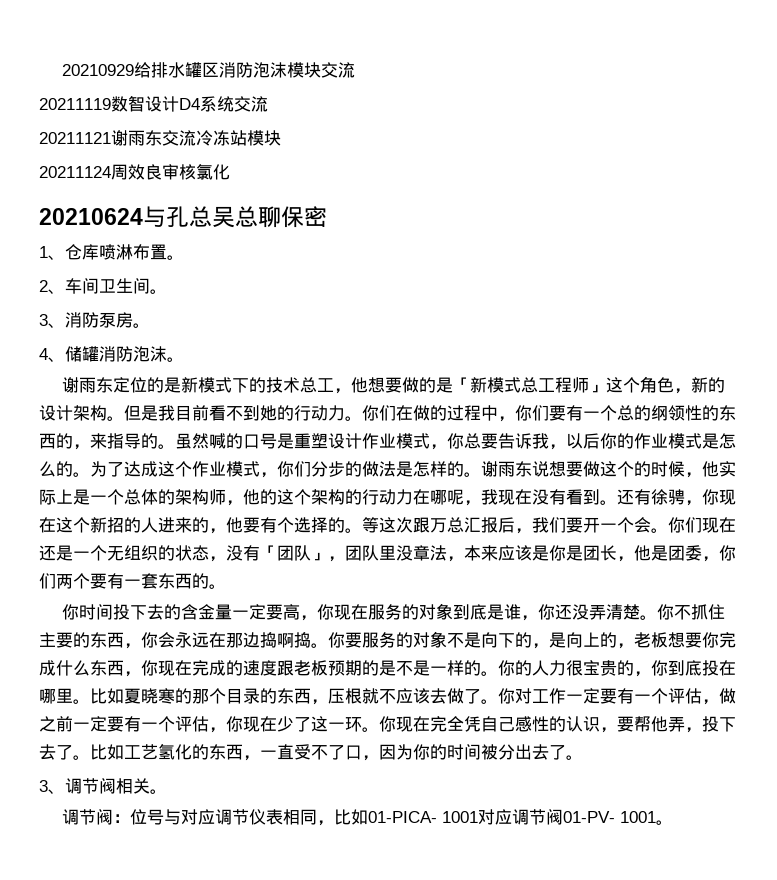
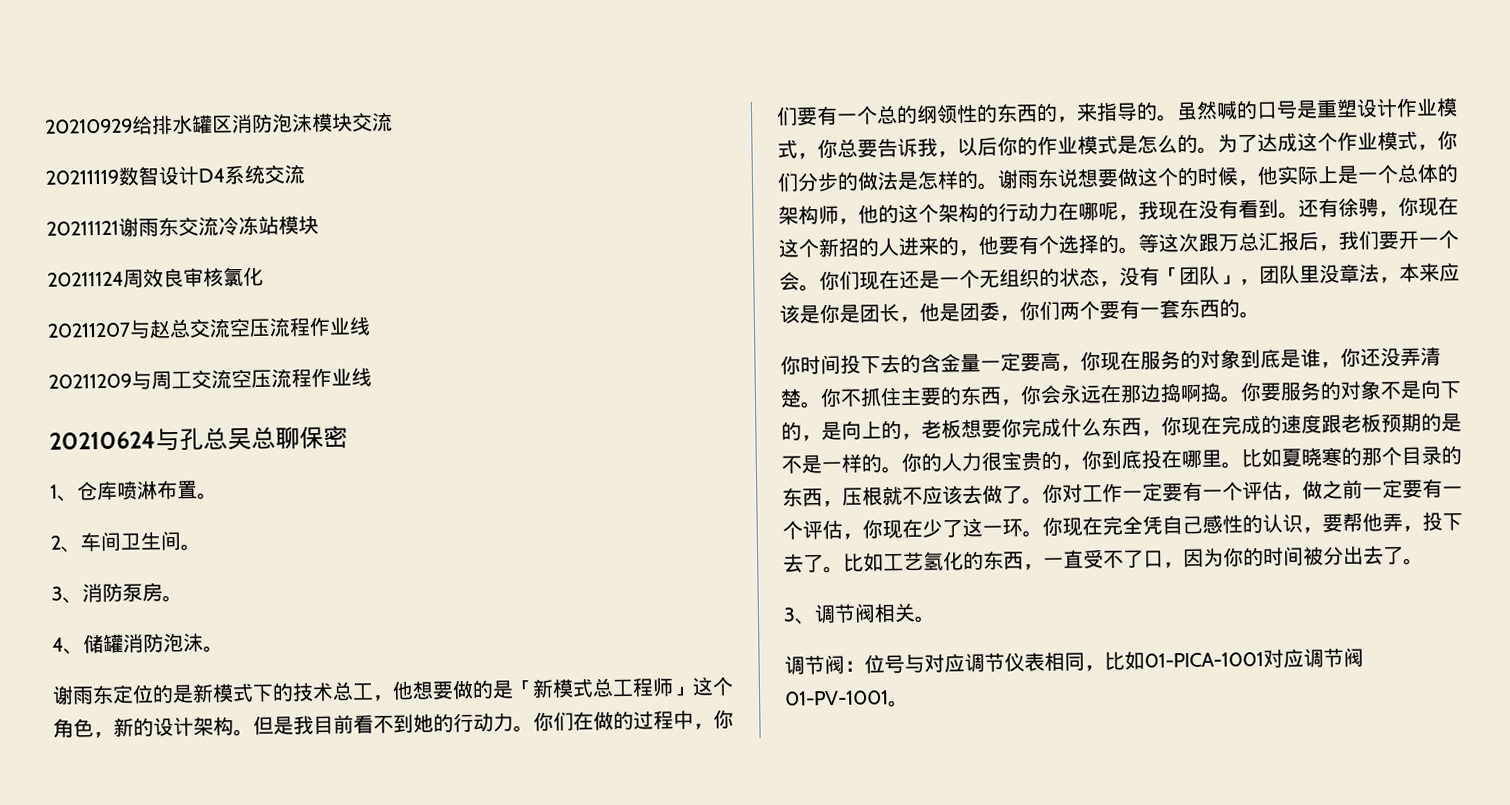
+ 20211207与赵总交流空压流程作业线
+ 20211209与周工交流空压流程作业线
- 调节阀：位号与对应调节仪表相同，比如01-PICA- 1001对应调节阀01-PV- 1001。
+ 调节阀：位号与对应调节仪表相同，比如01-PICA-1001对应调节阀01-PV-1001。

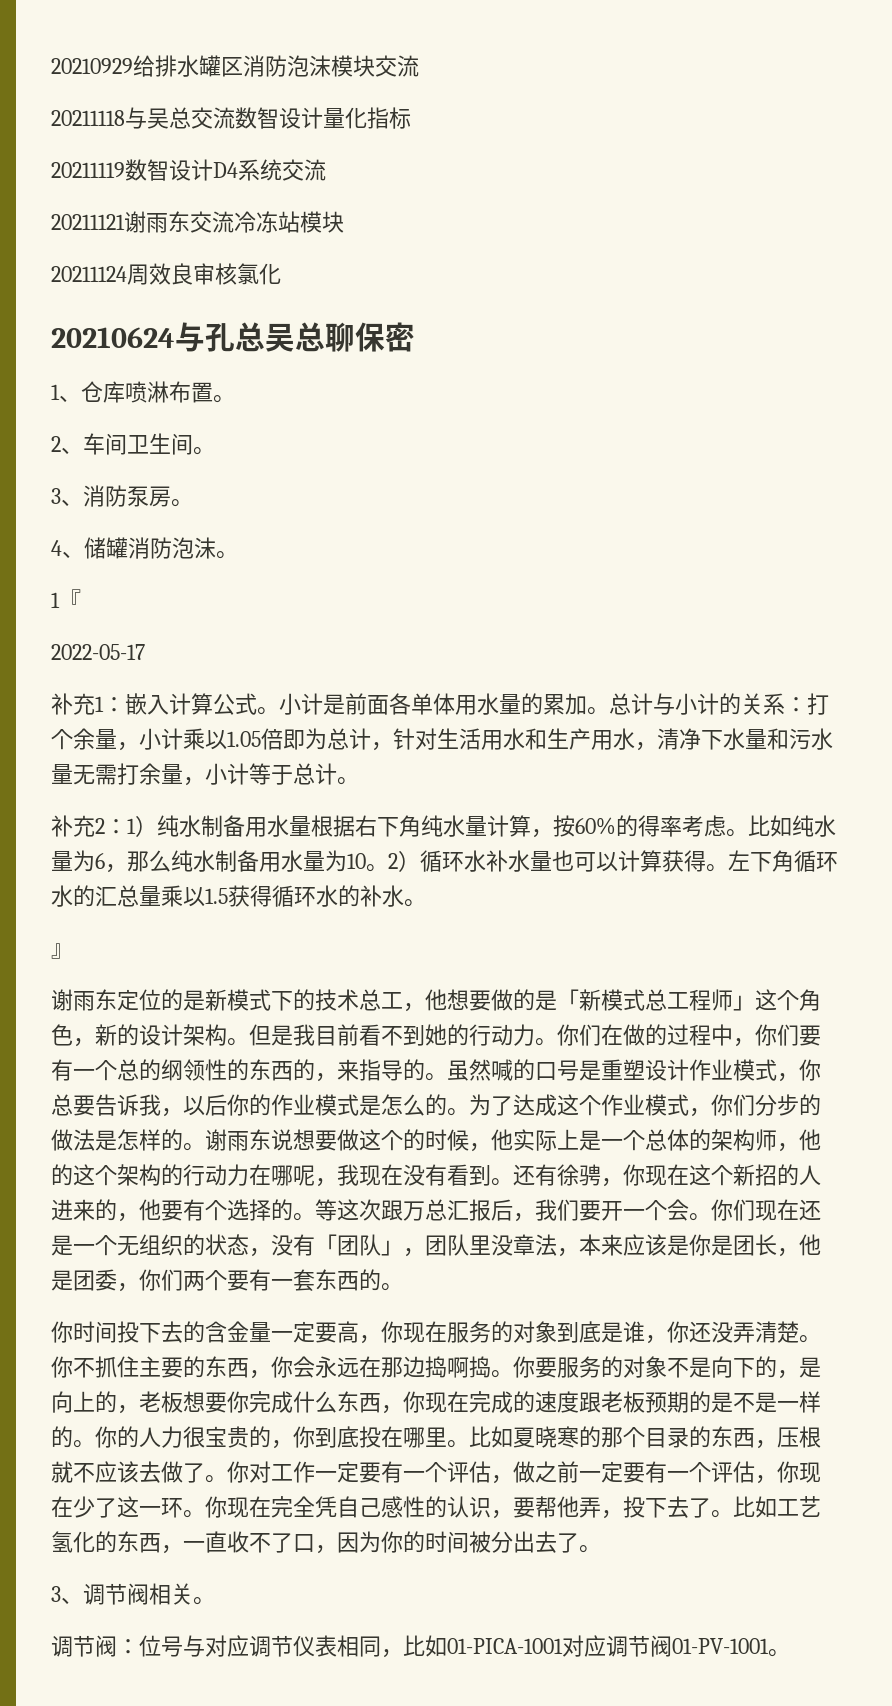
+ 20211118与吴总交流数智设计量化指标
- 20211207与赵总交流空压流程作业线
- 20211209与周工交流空压流程作业线
+ 1『
+ 2022-05-17
+ 补充1：嵌入计算公式。小计是前面各单体用水量的累加。总计与小计的关系：打个余量，小计乘以1.05倍即为总计，针对生活用水和生产用水，清净下水量和污水量无需打余量，小计等于总计。
+ 补充2：1）纯水制备用水量根据右下角纯水量计算，按60%的得率考虑。比如纯水量为6，那么纯水制备用水量为10。2）循环水补水量也可以计算获得。左下角循环水的汇总量乘以1.5获得循环水的补水。
+ 』
- 比如工艺氢化的东西，一直受不了口，因为你的时间被分出去了。
+ 比如工艺氢化的东西，一直收不了口，因为你的时间被分出去了。

